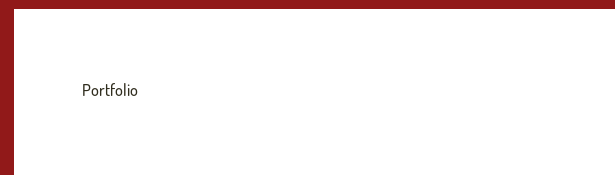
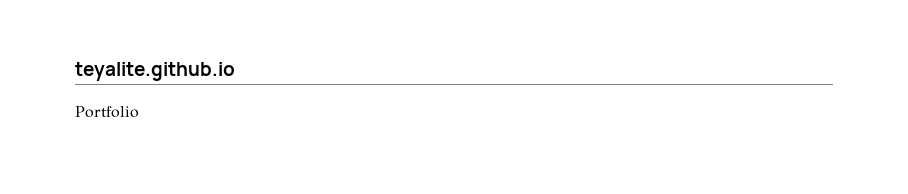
+ teyalite.github.io

